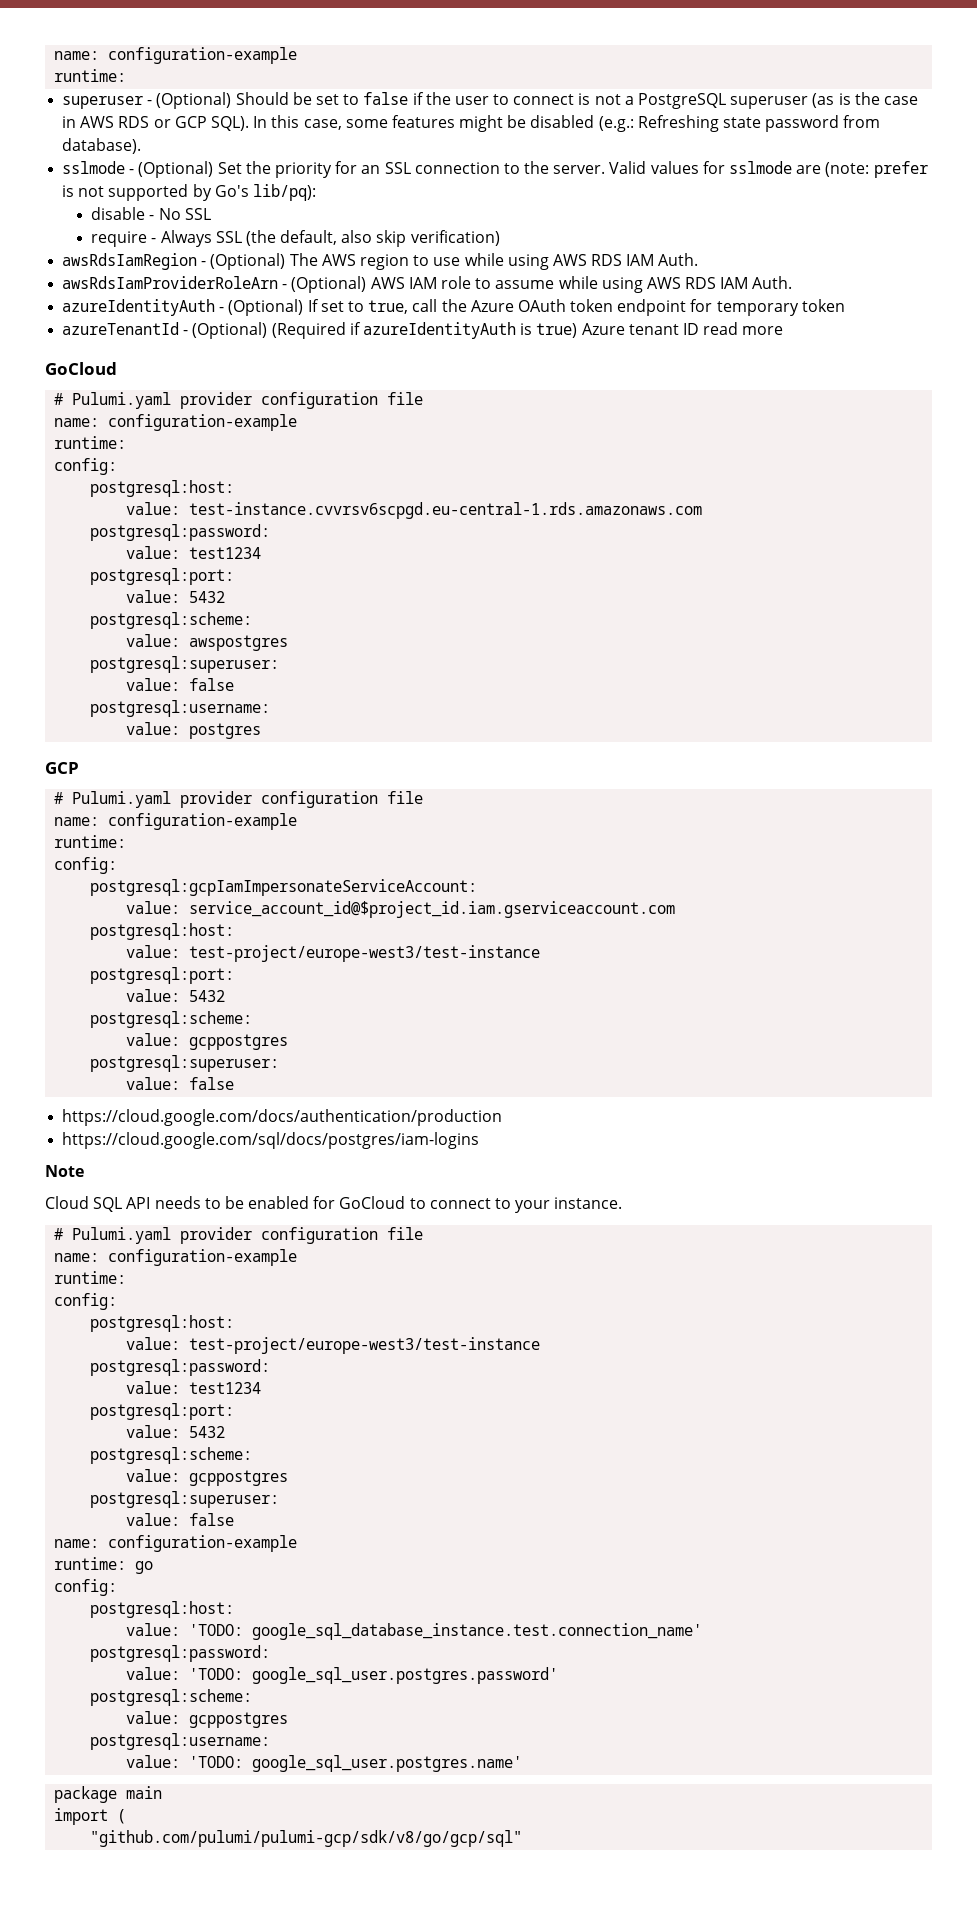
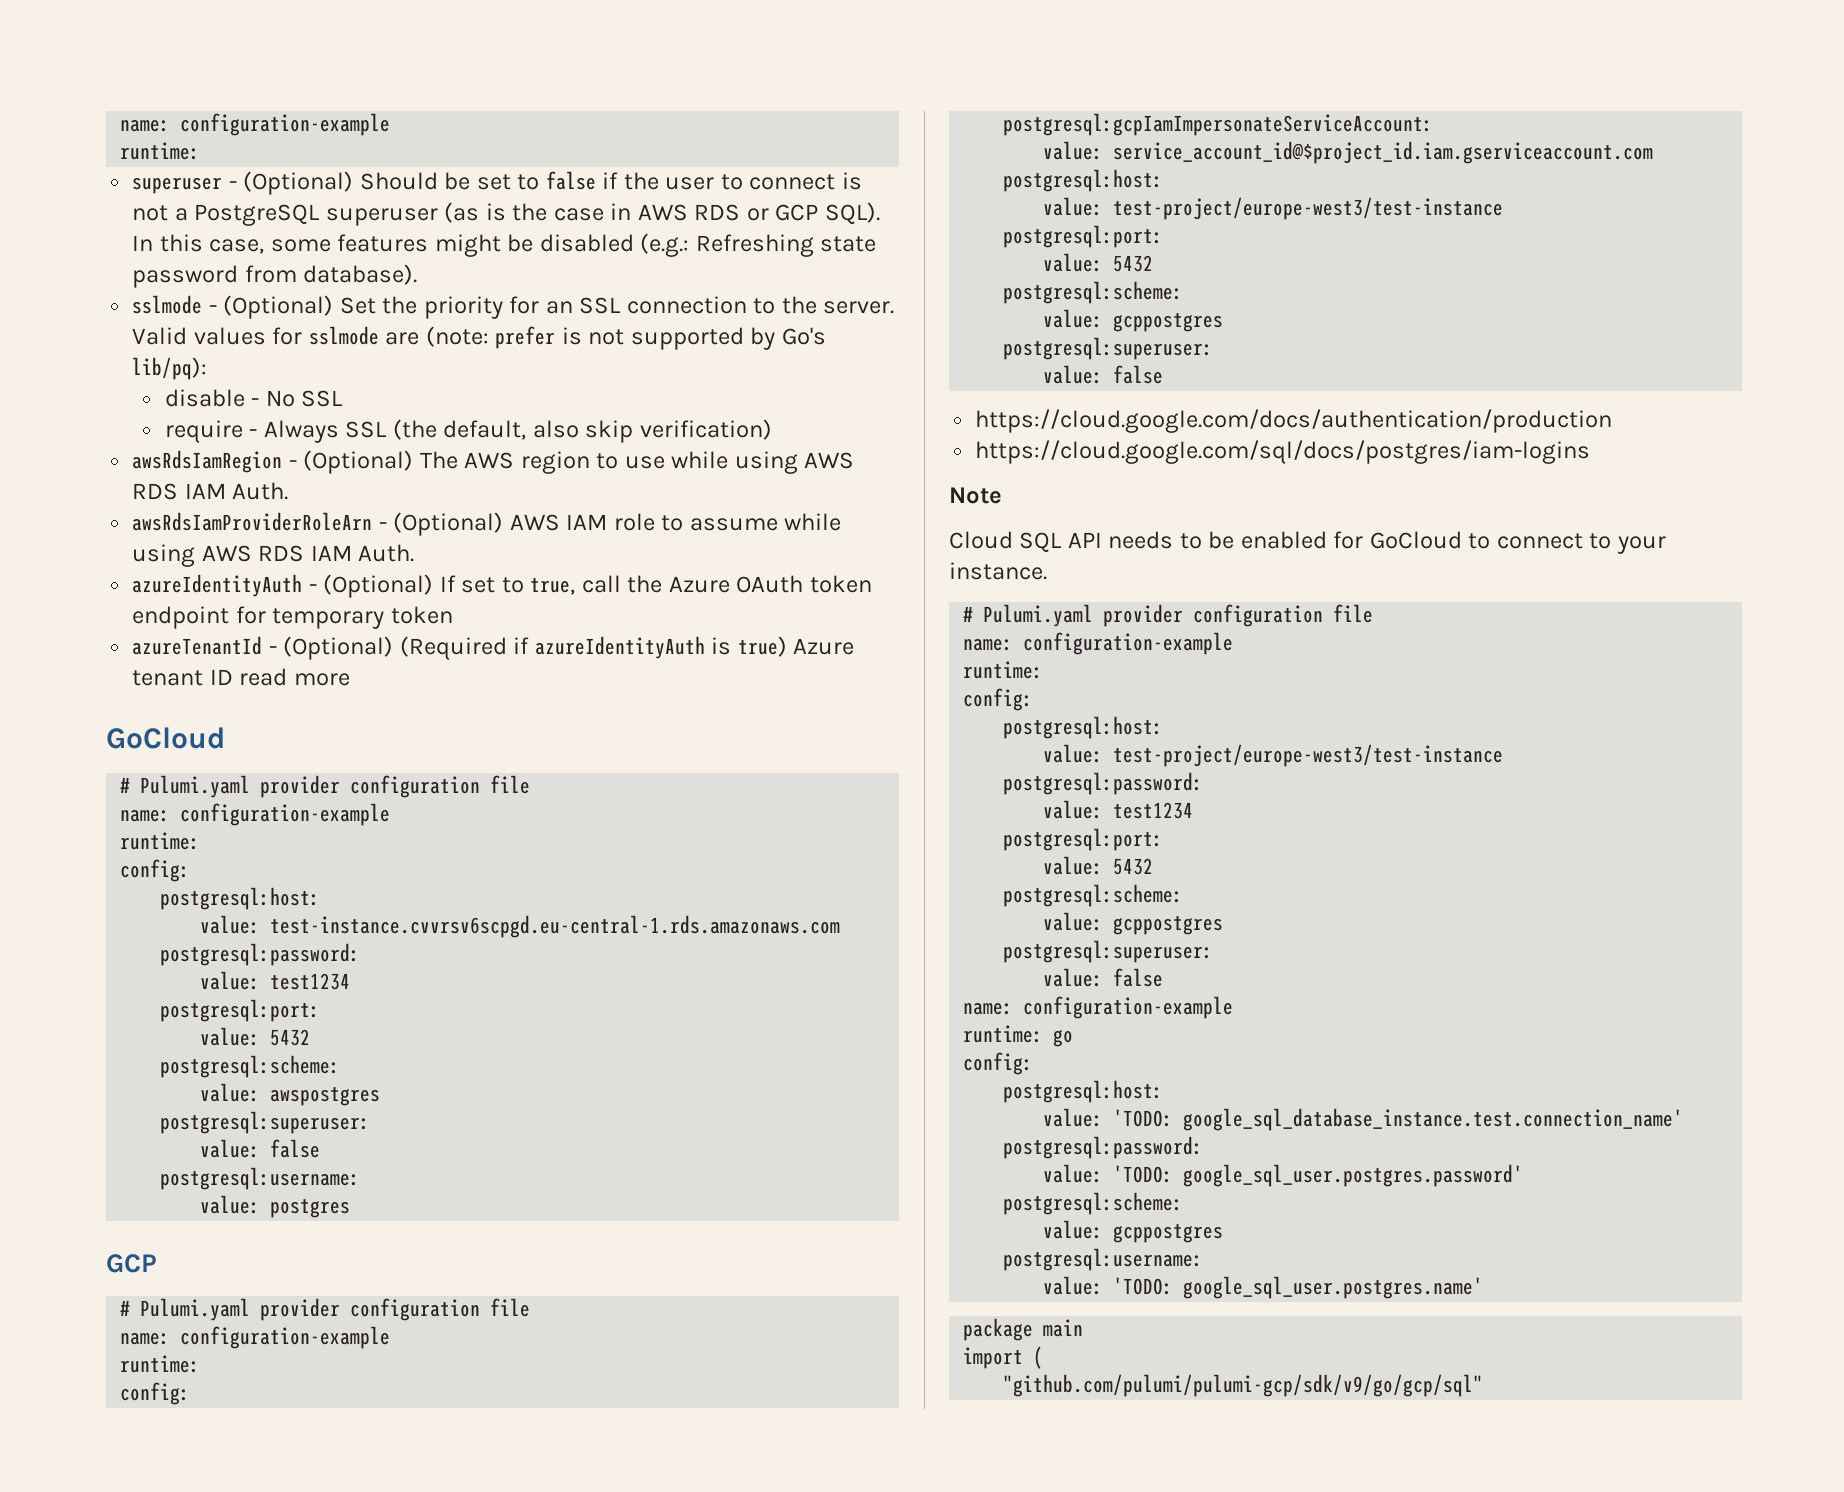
- "github.com/pulumi/pulumi-gcp/sdk/v8/go/gcp/sql"
+ "github.com/pulumi/pulumi-gcp/sdk/v9/go/gcp/sql"

